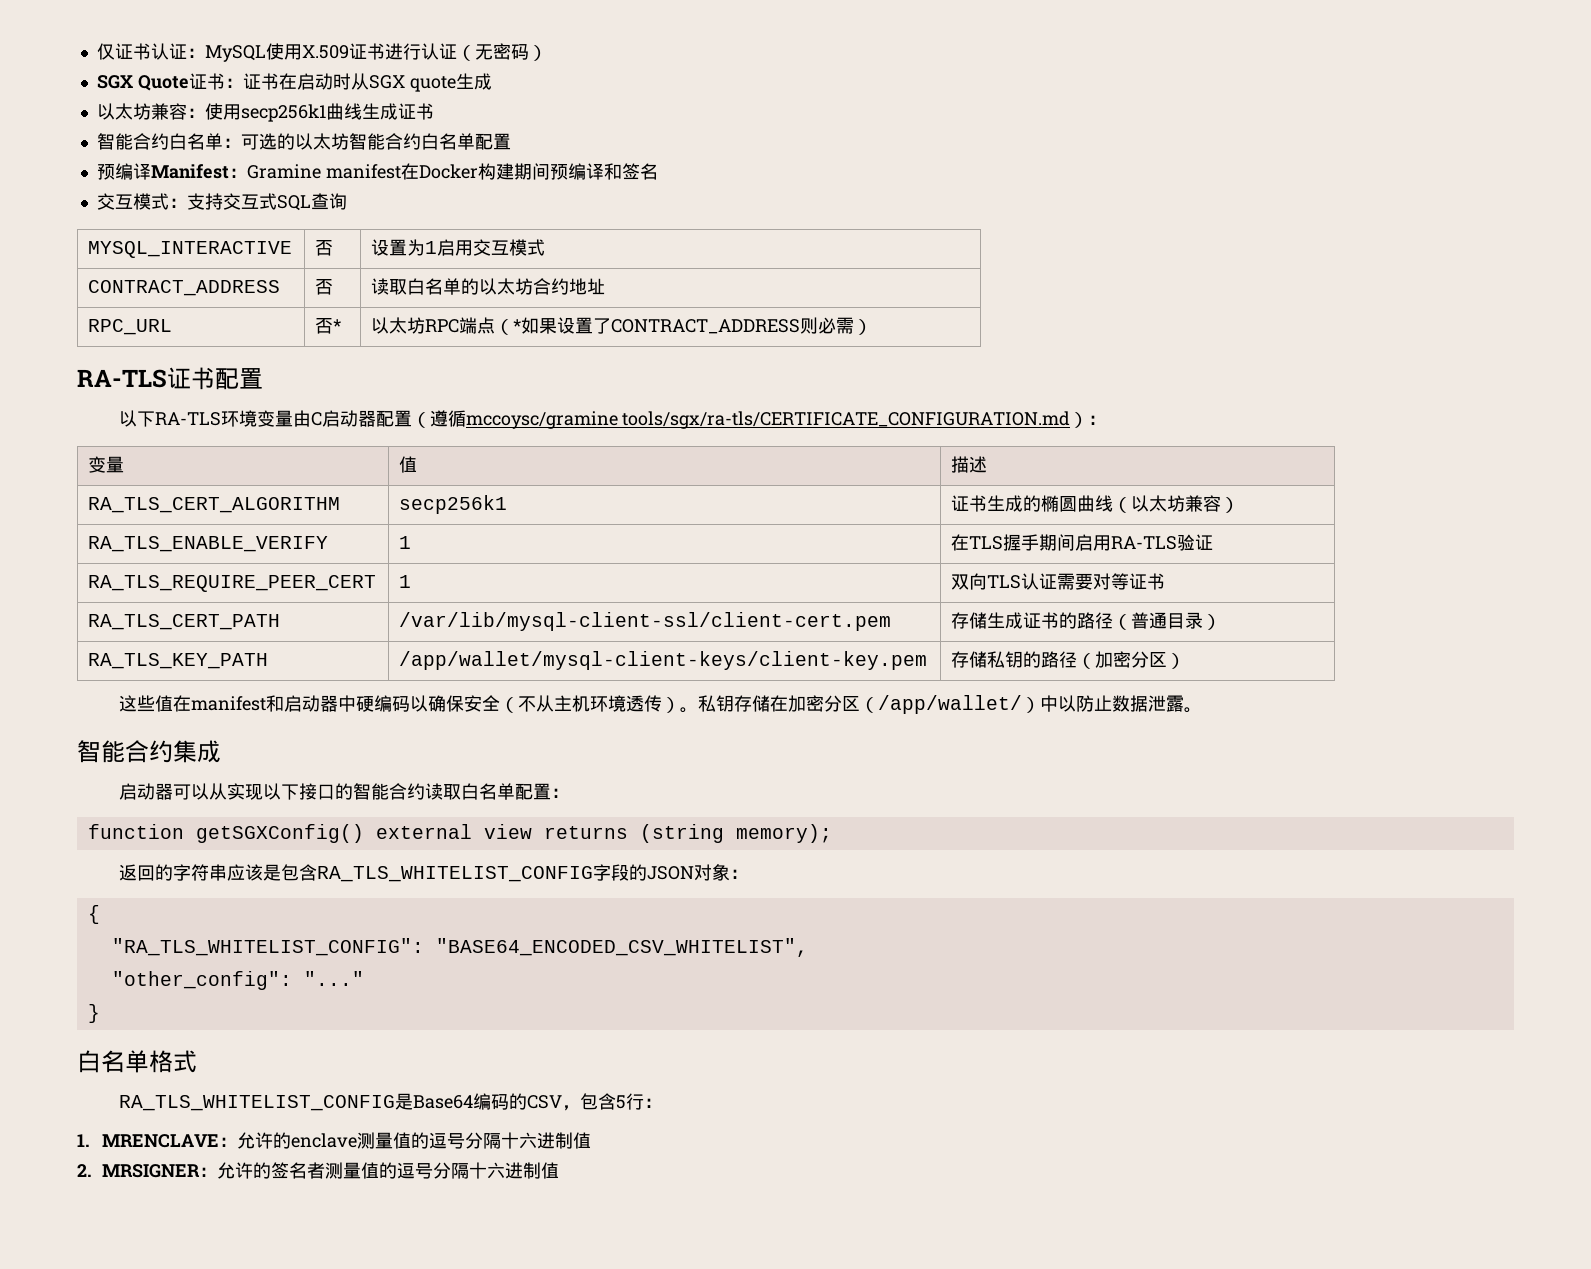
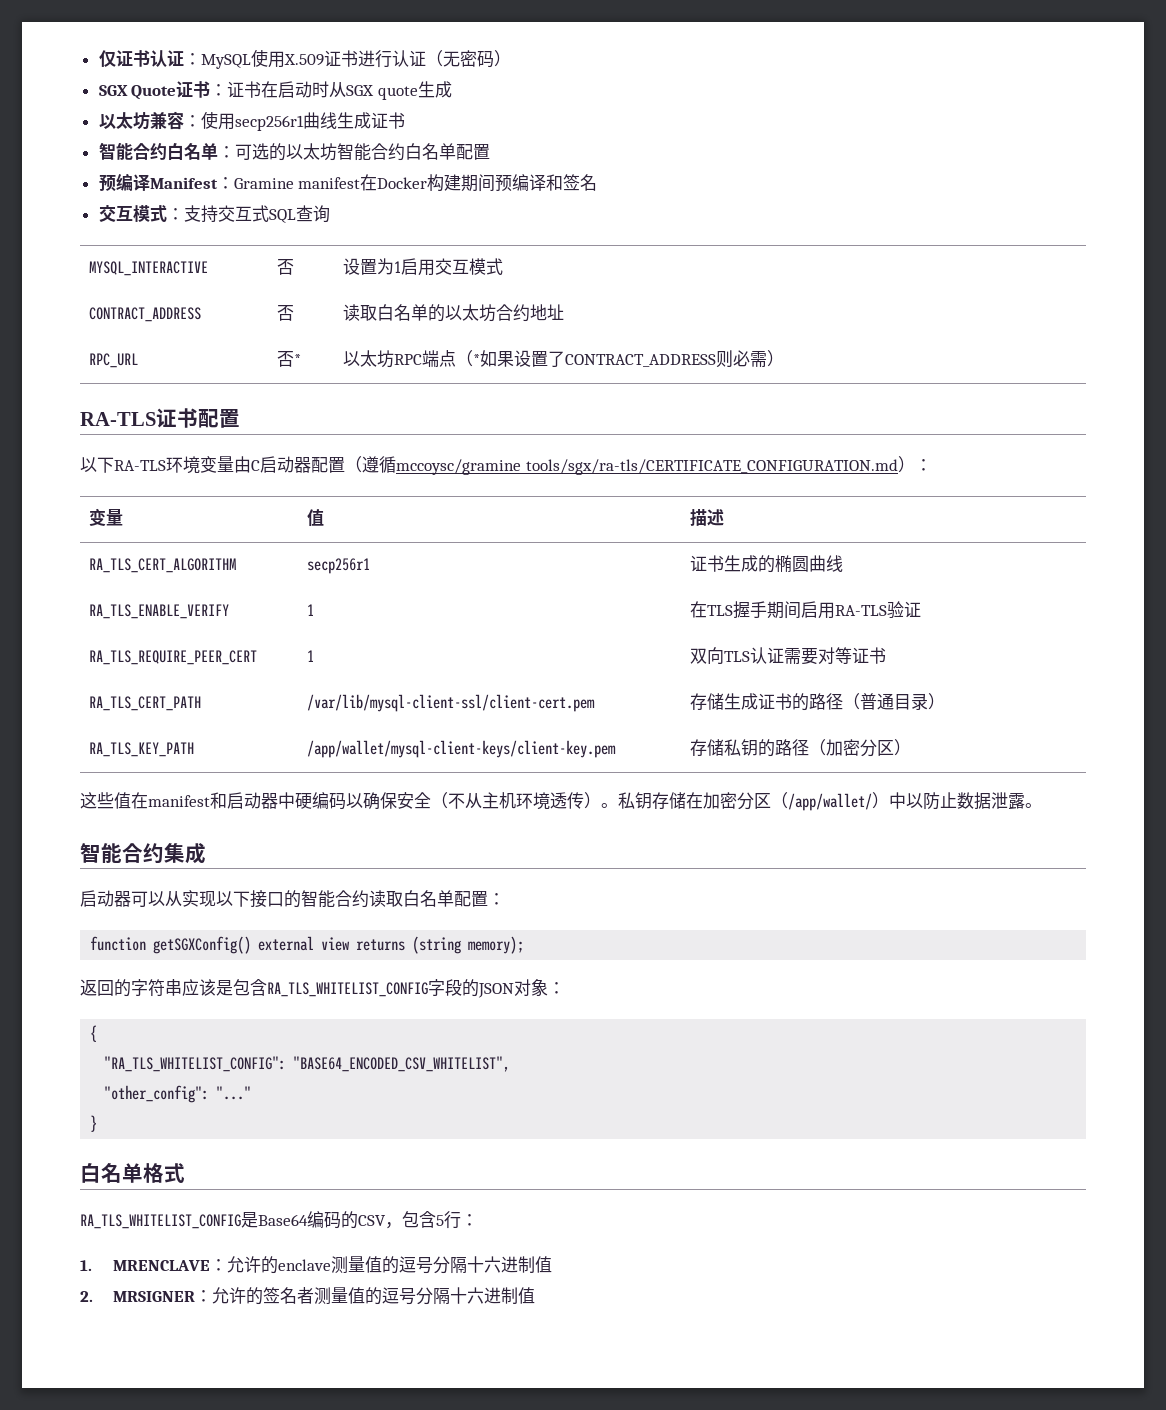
- 以太坊兼容：使用secp256k1曲线生成证书
+ 以太坊兼容：使用secp256r1曲线生成证书
- RA_TLS_CERT_ALGORITHM | secp256k1 | 证书生成的椭圆曲线（以太坊兼容）
+ RA_TLS_CERT_ALGORITHM | secp256r1 | 证书生成的椭圆曲线

